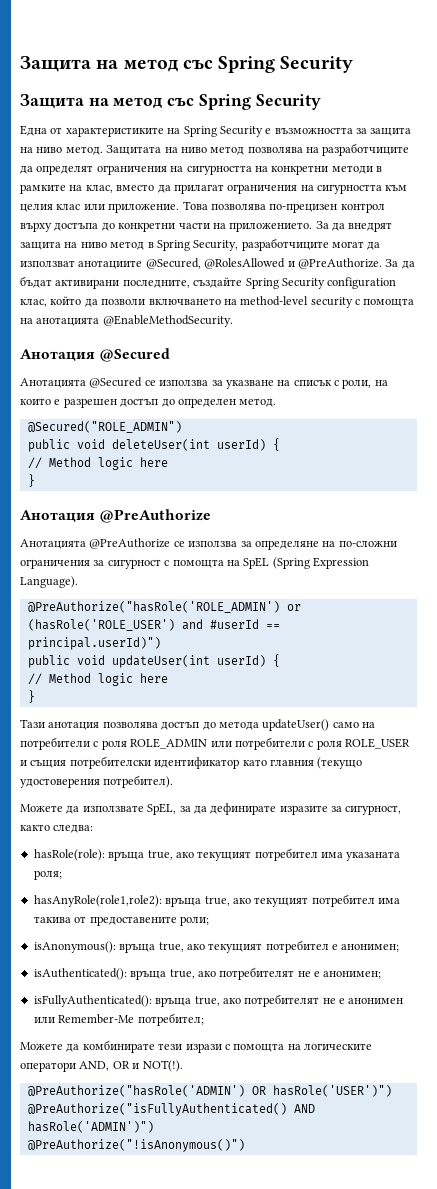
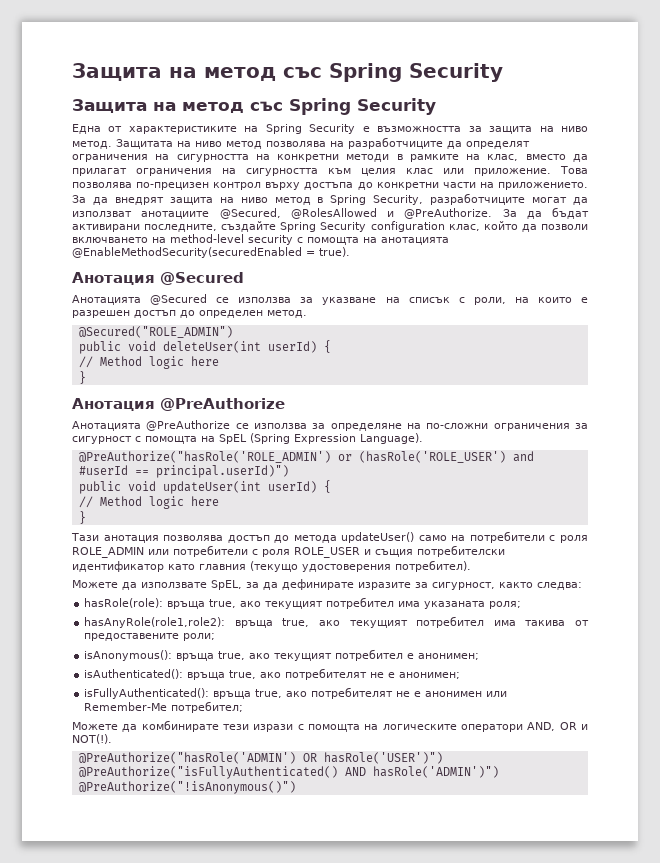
- За да бъдат активирани последните, създайте Spring Security configuration клас, който да позволи включването на method-level security с помощта на анотацията @EnableMethodSecurity.
+ За да бъдат активирани последните, създайте Spring Security configuration клас, който да позволи включването на method-level security с помощта на анотацията @EnableMethodSecurity(securedEnabled = true).

